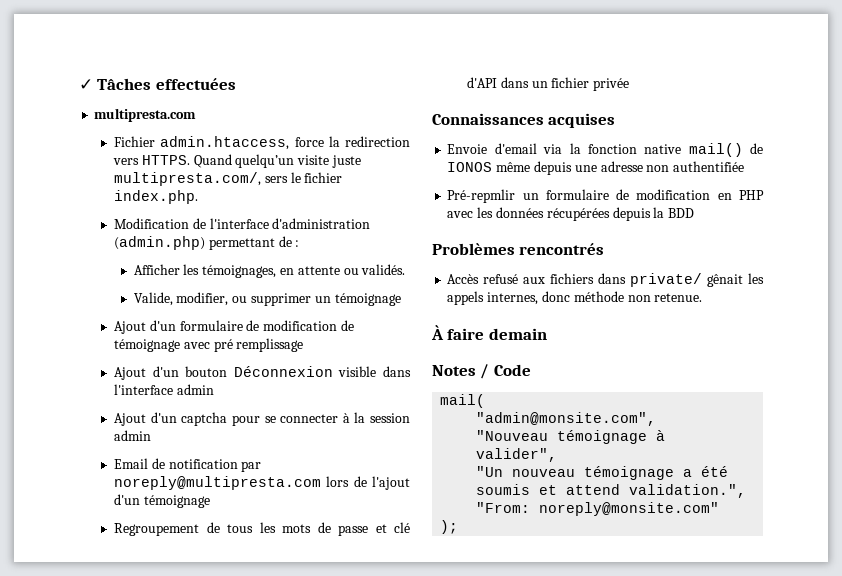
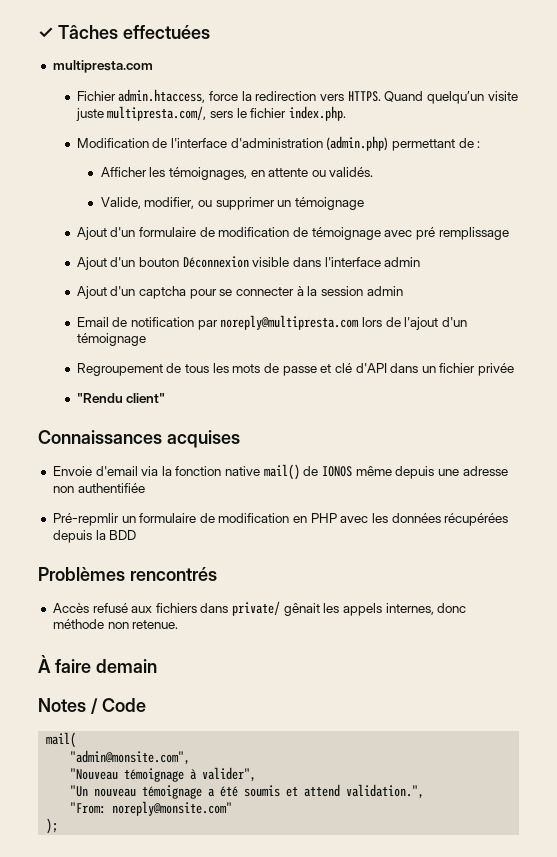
+ "Rendu client"

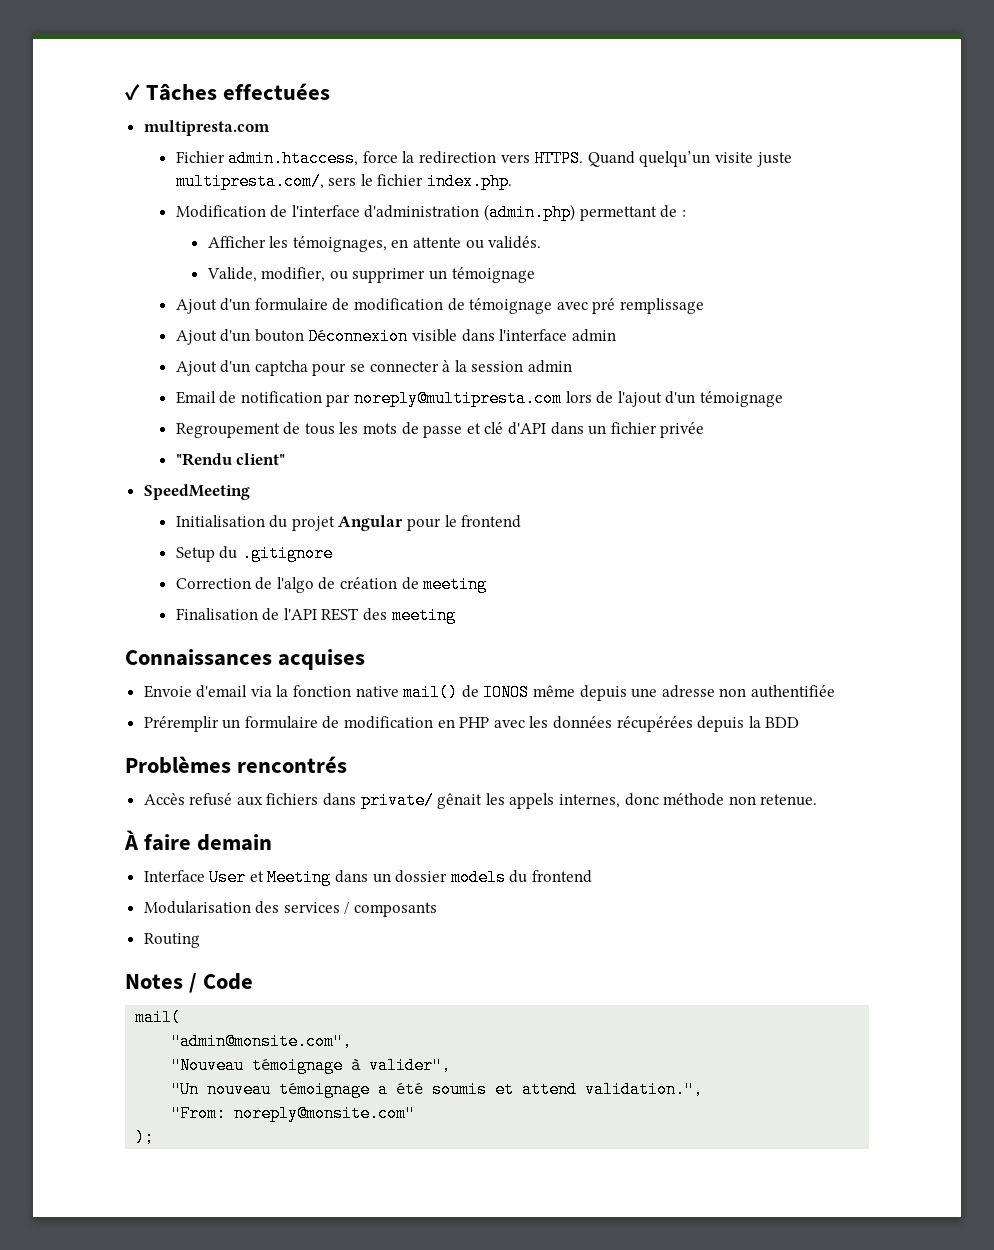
+ SpeedMeeting
+ Initialisation du projet Angular pour le frontend
+ Setup du .gitignore
+ Correction de l'algo de création de meeting
+ Finalisation de l'API REST des meeting
- Pré-repmlir un formulaire de modification en PHP avec les données récupérées depuis la BDD
+ Préremplir un formulaire de modification en PHP avec les données récupérées depuis la BDD
+ Interface User et Meeting dans un dossier models du frontend
+ Modularisation des services / composants
+ Routing

